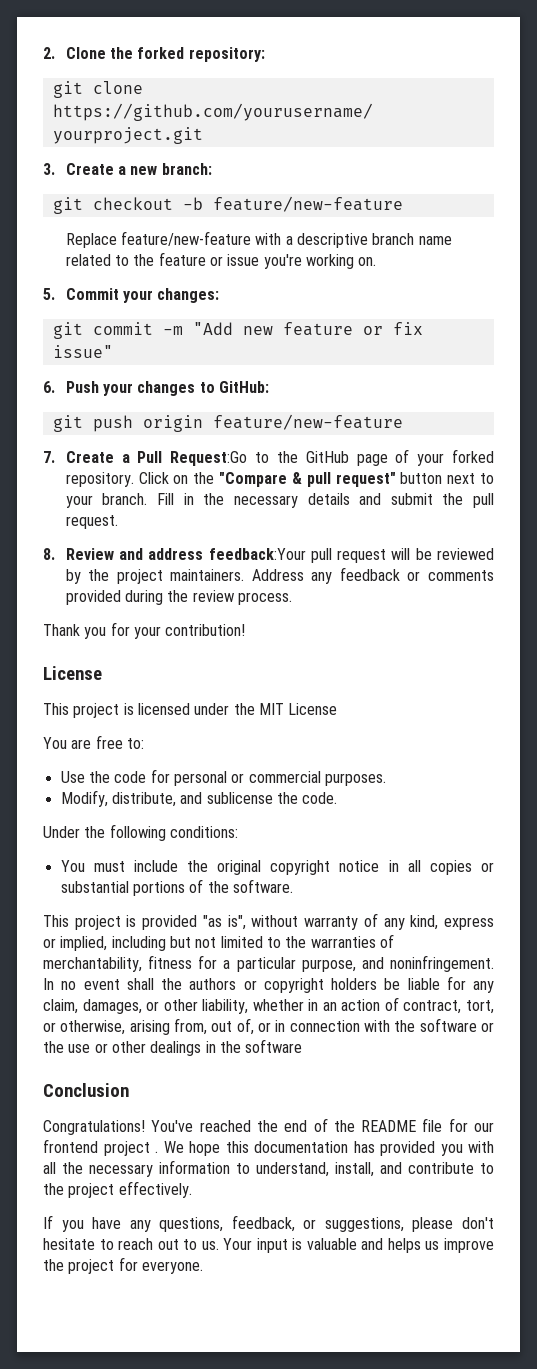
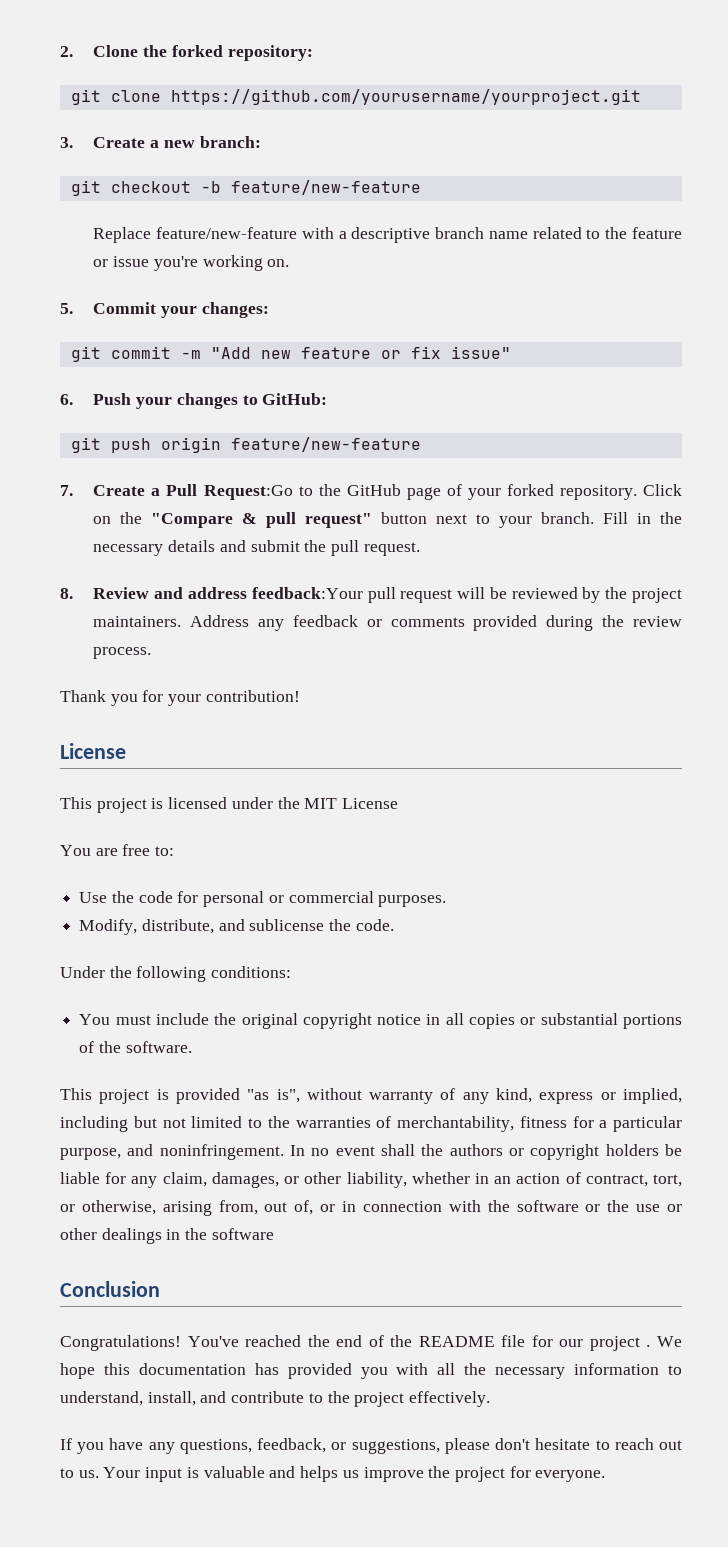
- You've reached the end of the README file for our frontend project .
+ You've reached the end of the README file for our project .

